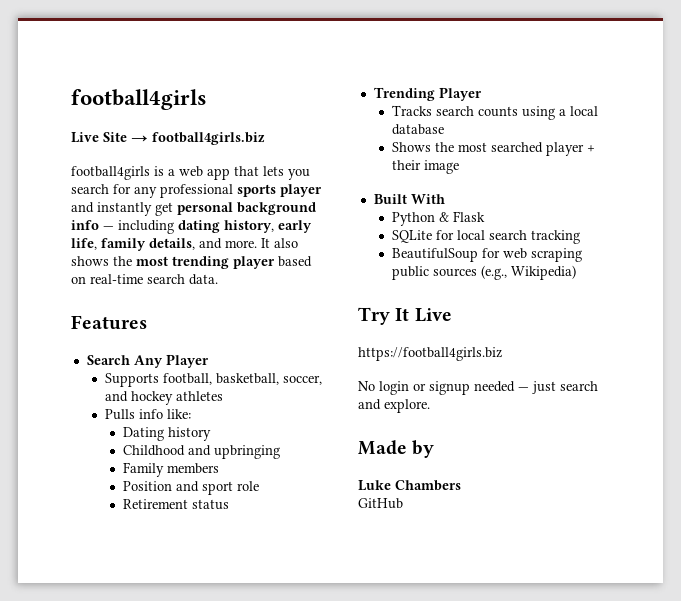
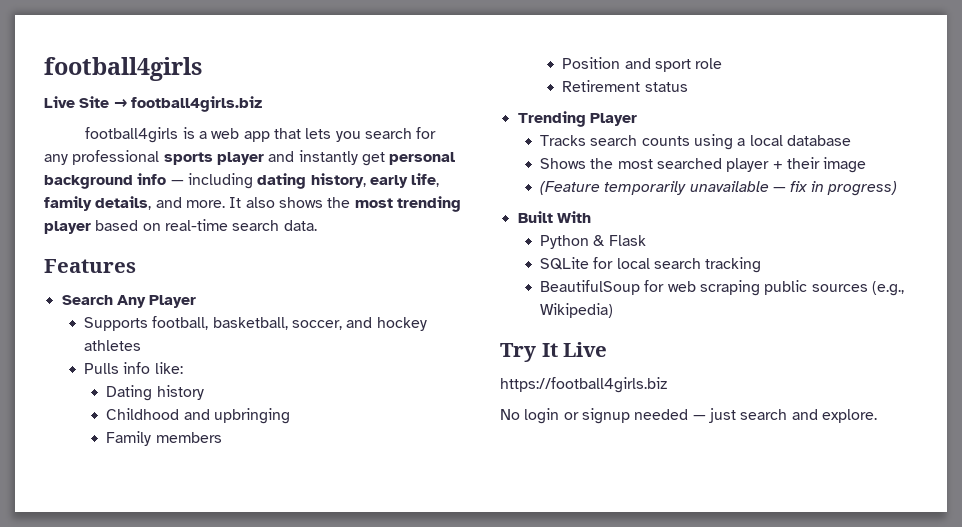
+ (Feature temporarily unavailable — fix in progress)
- Made by
- Luke Chambers
- GitHub

